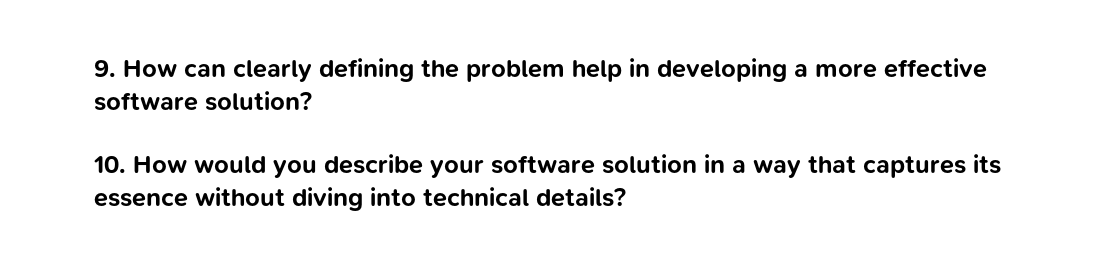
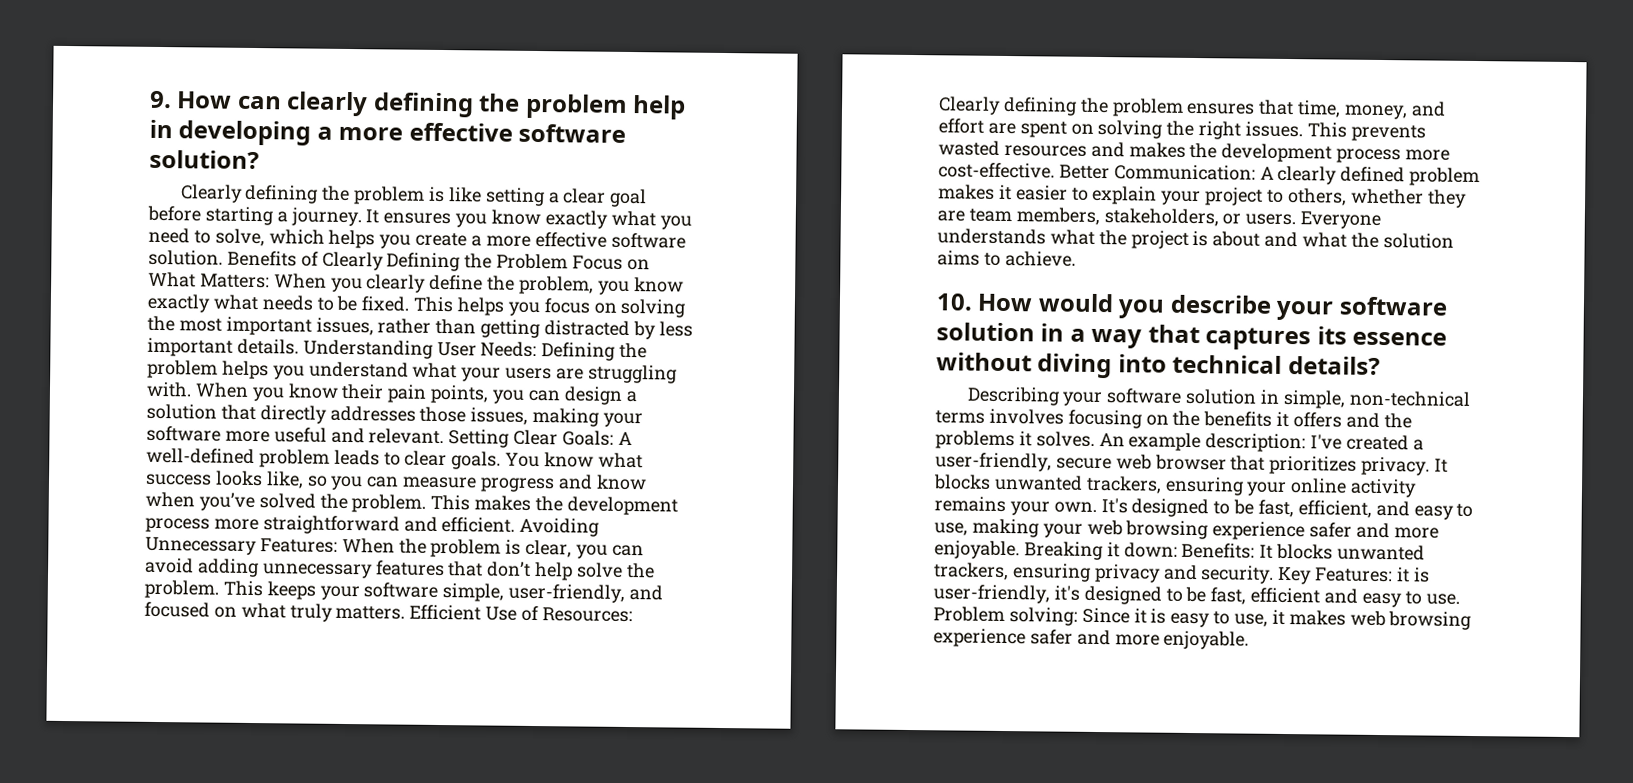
+ Clearly defining the problem is like setting a clear goal before starting a journey. It ensures you know exactly what you need to solve, which helps you create a more effective software solution. Benefits of Clearly Defining the Problem Focus on What Matters: When you clearly define the problem, you know exactly what needs to be fixed. This helps you focus on solving the most important issues, rather than getting distracted by less important details. Understanding User Needs: Defining the problem helps you understand what your users are struggling with. When you know their pain points, you can design a solution that directly addresses those issues, making your software more useful and relevant. Setting Clear Goals: A well-defined problem leads to clear goals. You know what success looks like, so you can measure progress and know when you’ve solved the problem. This makes the development process more straightforward and efficient. Avoiding Unnecessary Features: When the problem is clear, you can avoid adding unnecessary features that don’t help solve the problem. This keeps your software simple, user-friendly, and focused on what truly matters. Efficient Use of Resources: Clearly defining the problem ensures that time, money, and effort are spent on solving the right issues. This prevents wasted resources and makes the development process more cost-effective. Better Communication: A clearly defined problem makes it easier to explain your project to others, whether they are team members, stakeholders, or users. Everyone understands what the project is about and what the solution aims to achieve.
+ Describing your software solution in simple, non-technical terms involves focusing on the benefits it offers and the problems it solves. An example description: I've created a user-friendly, secure web browser that prioritizes privacy. It blocks unwanted trackers, ensuring your online activity remains your own. It's designed to be fast, efficient, and easy to use, making your web browsing experience safer and more enjoyable. Breaking it down: Benefits: It blocks unwanted trackers, ensuring privacy and security. Key Features: it is user-friendly, it's designed to be fast, efficient and easy to use. Problem solving: Since it is easy to use, it makes web browsing experience safer and more enjoyable.

